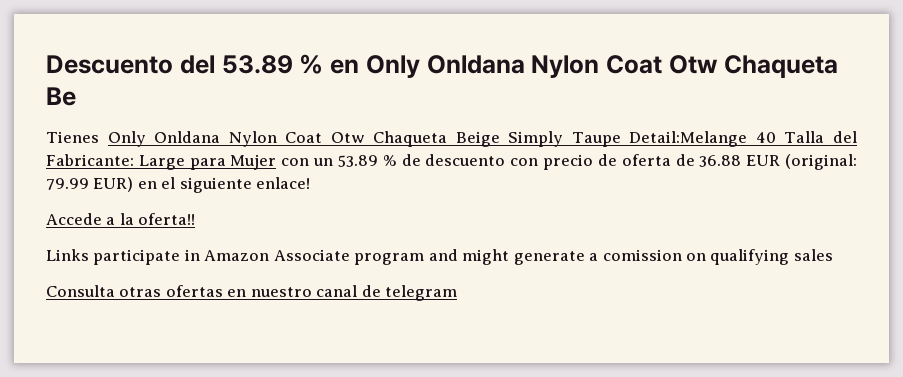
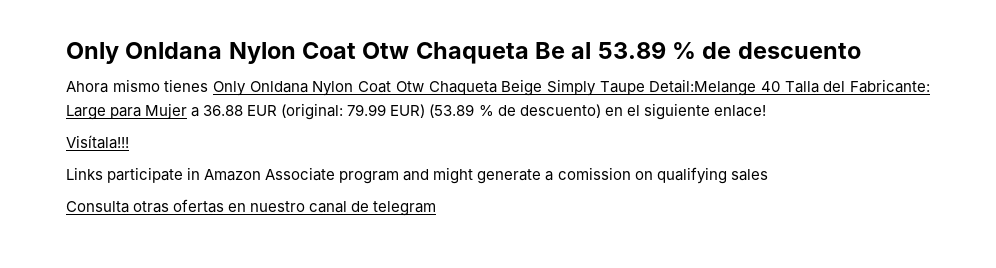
- Descuento del 53.89 % en Only Onldana Nylon Coat Otw Chaqueta Be
- Tienes Only Onldana Nylon Coat Otw Chaqueta Beige Simply Taupe Detail:Melange 40 Talla del Fabricante: Large para Mujer con un 53.89 % de descuento con precio de oferta de 36.88 EUR (original: 79.99 EUR) en el siguiente enlace!
+ Only Onldana Nylon Coat Otw Chaqueta Be al 53.89 % de descuento
+ Ahora mismo tienes Only Onldana Nylon Coat Otw Chaqueta Beige Simply Taupe Detail:Melange 40 Talla del Fabricante: Large para Mujer a 36.88 EUR (original: 79.99 EUR) (53.89 % de descuento) en el siguiente enlace!
- Accede a la oferta!!
+ Visítala!!!

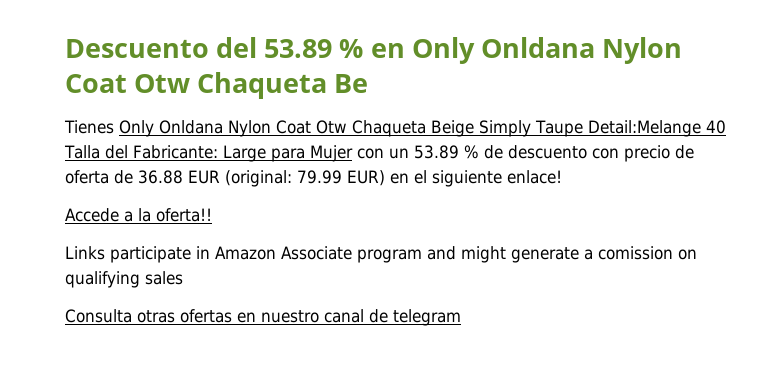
- Only Onldana Nylon Coat Otw Chaqueta Be al 53.89 % de descuento
- Ahora mismo tienes Only Onldana Nylon Coat Otw Chaqueta Beige Simply Taupe Detail:Melange 40 Talla del Fabricante: Large para Mujer a 36.88 EUR (original: 79.99 EUR) (53.89 % de descuento) en el siguiente enlace!
+ Descuento del 53.89 % en Only Onldana Nylon Coat Otw Chaqueta Be
+ Tienes Only Onldana Nylon Coat Otw Chaqueta Beige Simply Taupe Detail:Melange 40 Talla del Fabricante: Large para Mujer con un 53.89 % de descuento con precio de oferta de 36.88 EUR (original: 79.99 EUR) en el siguiente enlace!
- Visítala!!!
+ Accede a la oferta!!

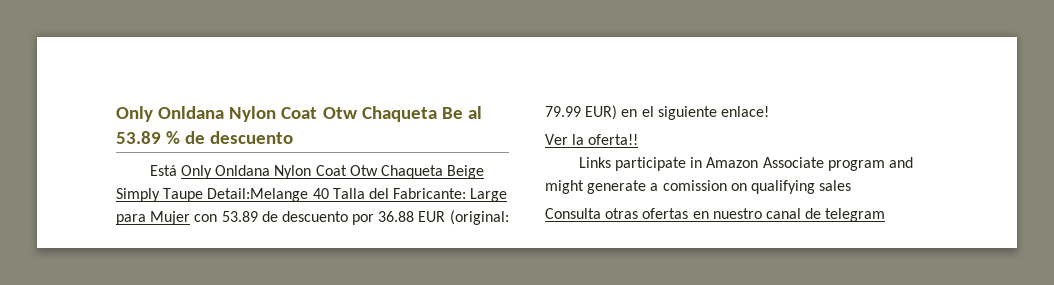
- Descuento del 53.89 % en Only Onldana Nylon Coat Otw Chaqueta Be
- Tienes Only Onldana Nylon Coat Otw Chaqueta Beige Simply Taupe Detail:Melange 40 Talla del Fabricante: Large para Mujer con un 53.89 % de descuento con precio de oferta de 36.88 EUR (original: 79.99 EUR) en el siguiente enlace!
+ Only Onldana Nylon Coat Otw Chaqueta Be al 53.89 % de descuento
+ Está Only Onldana Nylon Coat Otw Chaqueta Beige Simply Taupe Detail:Melange 40 Talla del Fabricante: Large para Mujer con 53.89 de descuento por 36.88 EUR (original: 79.99 EUR) en el siguiente enlace!
- Accede a la oferta!!
+ Ver la oferta!!

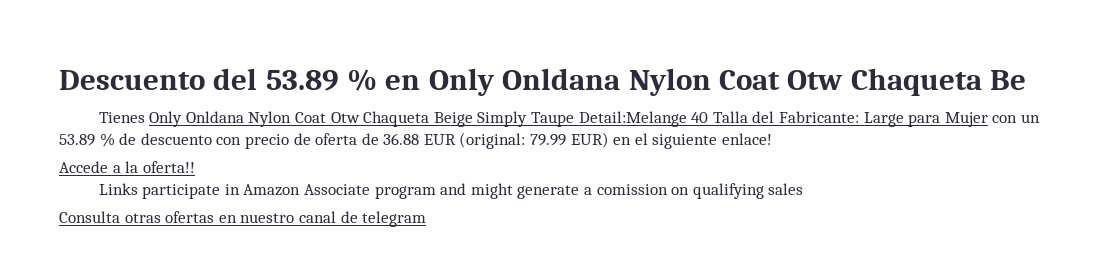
- Only Onldana Nylon Coat Otw Chaqueta Be al 53.89 % de descuento
- Está Only Onldana Nylon Coat Otw Chaqueta Beige Simply Taupe Detail:Melange 40 Talla del Fabricante: Large para Mujer con 53.89 de descuento por 36.88 EUR (original: 79.99 EUR) en el siguiente enlace!
+ Descuento del 53.89 % en Only Onldana Nylon Coat Otw Chaqueta Be
+ Tienes Only Onldana Nylon Coat Otw Chaqueta Beige Simply Taupe Detail:Melange 40 Talla del Fabricante: Large para Mujer con un 53.89 % de descuento con precio de oferta de 36.88 EUR (original: 79.99 EUR) en el siguiente enlace!
- Ver la oferta!!
+ Accede a la oferta!!

